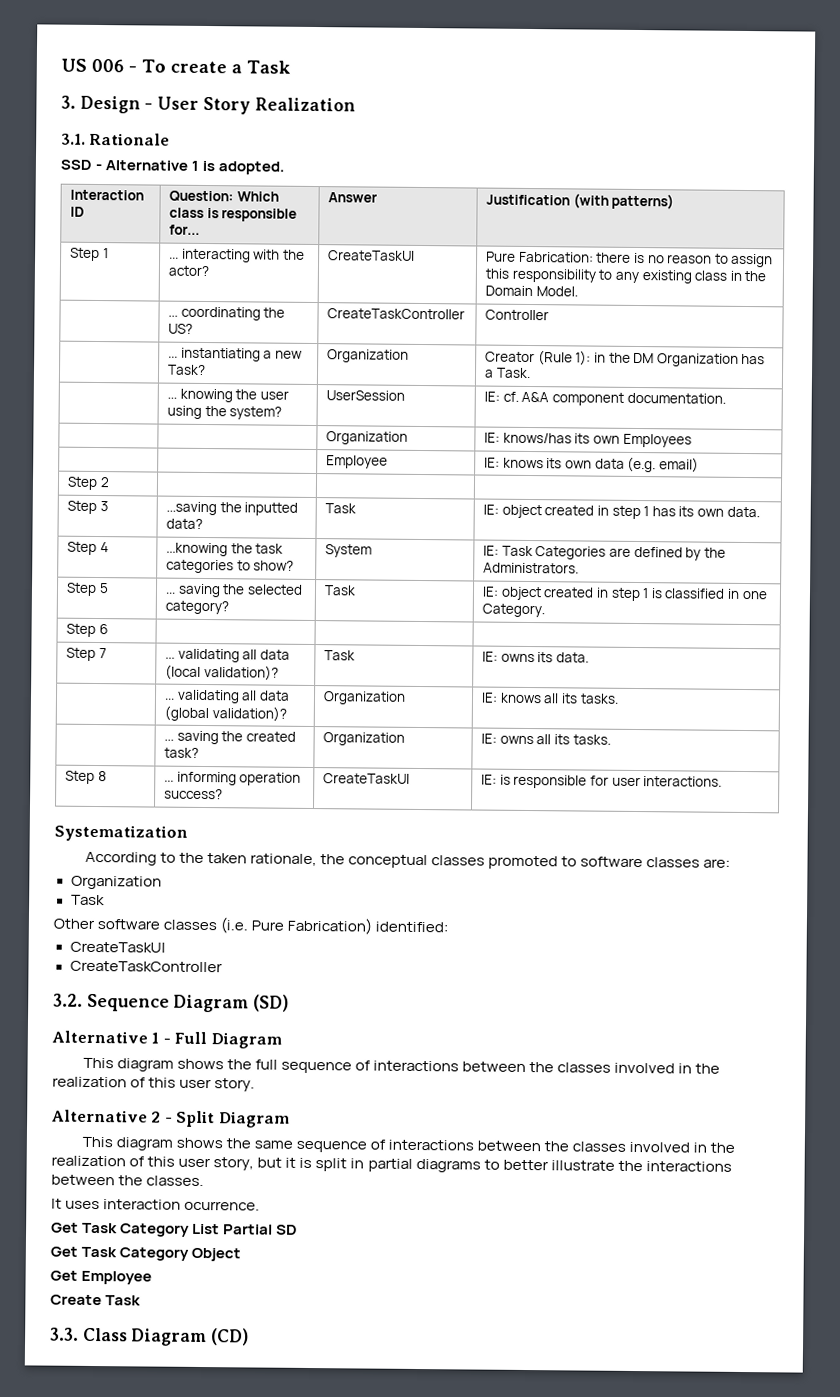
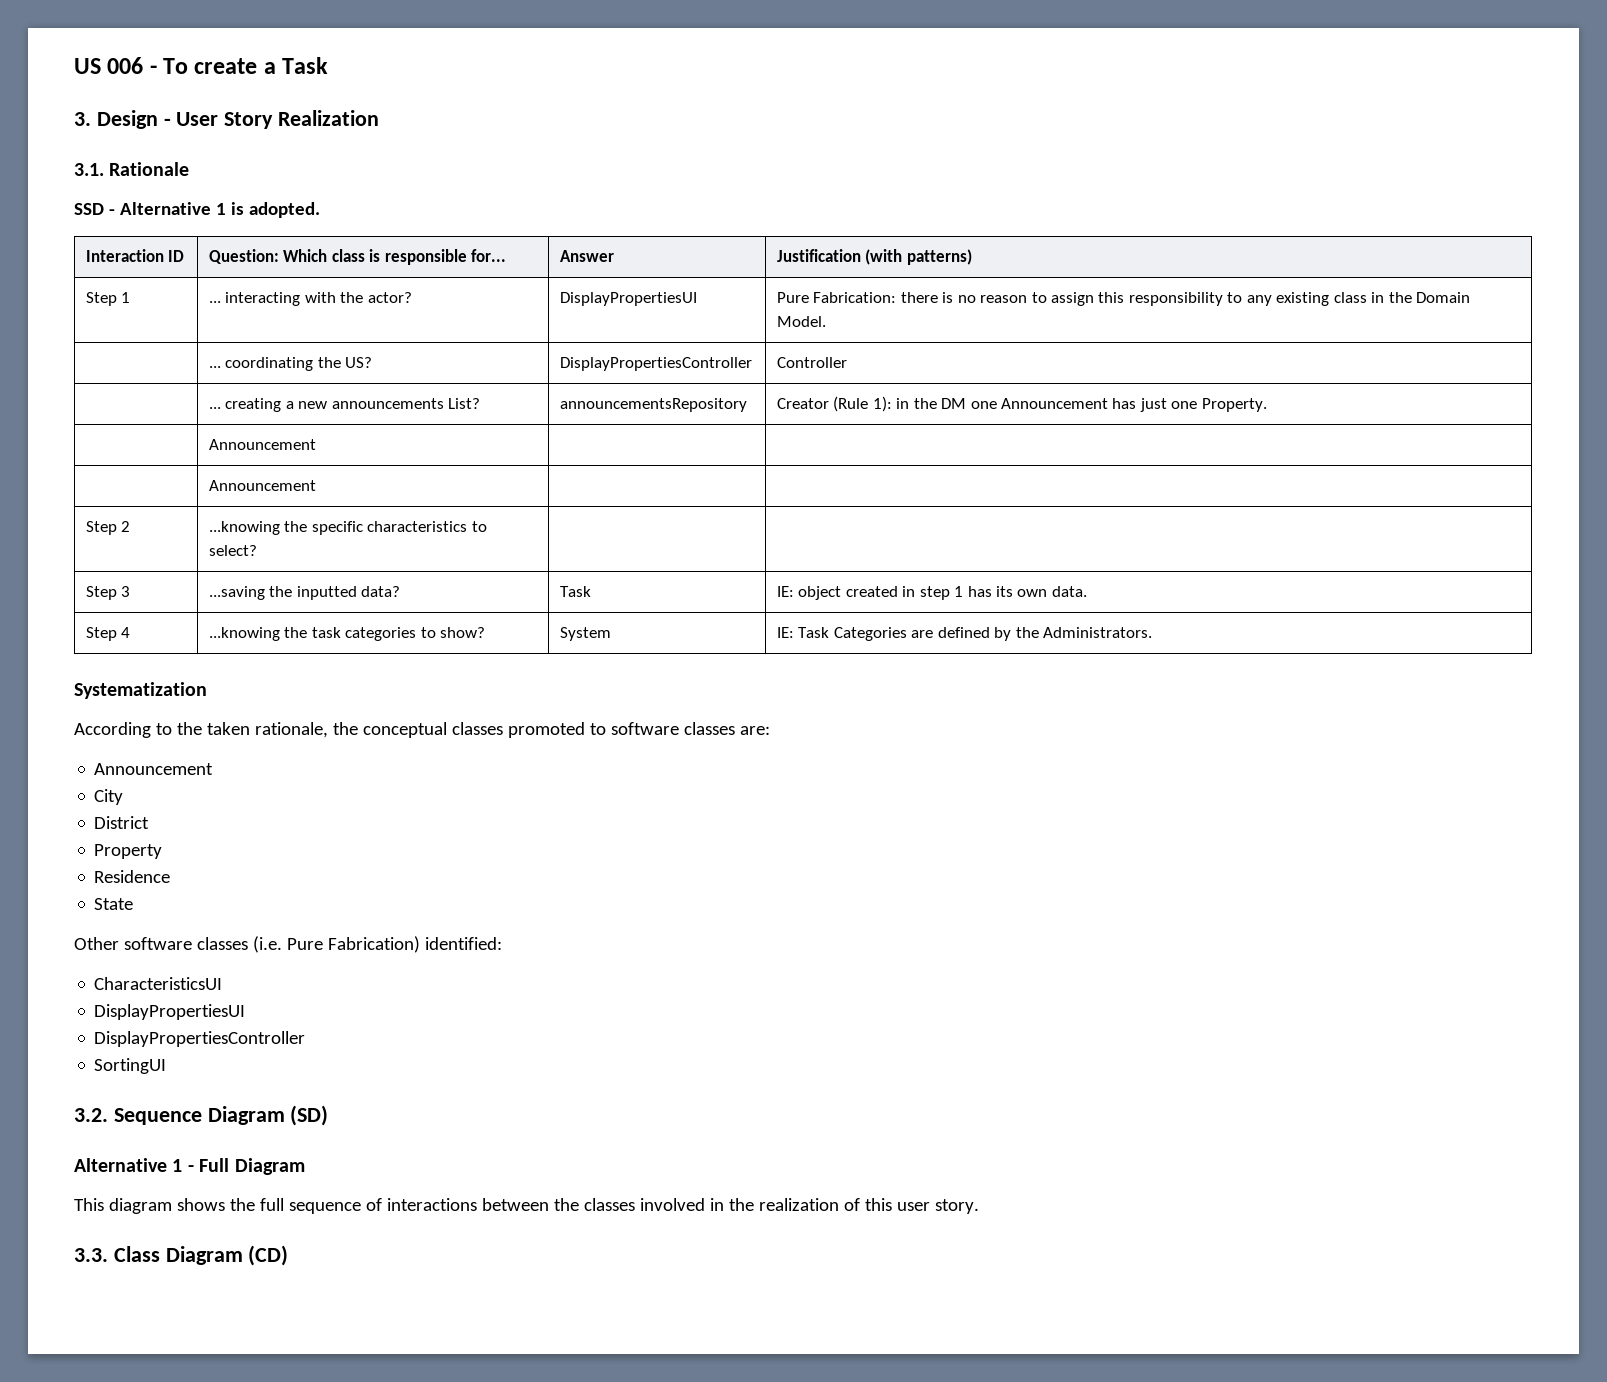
- Step 1 | ... interacting with the actor? | CreateTaskUI | Pure Fabrication: there is no reason to assign this responsibility to any existing class in the Domain Model.
+ Step 1 | ... interacting with the actor? | DisplayPropertiesUI | Pure Fabrication: there is no reason to assign this responsibility to any existing class in the Domain Model.
- | ... coordinating the US? | CreateTaskController | Controller
+ | ... coordinating the US? | DisplayPropertiesController | Controller
- | ... instantiating a new Task? | Organization | Creator (Rule 1): in the DM Organization has a Task.
- | ... knowing the user using the system? | UserSession | IE: cf. A&A component documentation.
- | | Organization | IE: knows/has its own Employees
- | | Employee | IE: knows its own data (e.g. email)
- Step 2 | | |
+ | ... creating a new announcements List? | announcementsRepository | Creator (Rule 1): in the DM one Announcement has just one Property.
+ | Announcement | |
+ | Announcement | |
+ Step 2 | ...knowing the specific characteristics to select? | |
- Step 5 | ... saving the selected category? | Task | IE: object created in step 1 is classified in one Category.
- Step 6 | | |
- Step 7 | ... validating all data (local validation)? | Task | IE: owns its data.
- | ... validating all data (global validation)? | Organization | IE: knows all its tasks.
- | ... saving the created task? | Organization | IE: owns all its tasks.
- Step 8 | ... informing operation success? | CreateTaskUI | IE: is responsible for user interactions.
  According to the taken rationale, the conceptual classes promoted to software classes are:
- Organization
- Task
+ Announcement
+ City
+ District
+ Property
+ Residence
+ State
  Other software classes (i.e. Pure Fabrication) identified:
- CreateTaskUI
- CreateTaskController
+ CharacteristicsUI
+ DisplayPropertiesUI
+ DisplayPropertiesController
+ SortingUI
- Alternative 2 - Split Diagram
- This diagram shows the same sequence of interactions between the classes involved in the realization of this user story, but it is split in partial diagrams to better illustrate the interactions between the classes.
- It uses interaction ocurrence.
- Get Task Category List Partial SD
- Get Task Category Object
- Get Employee
- Create Task

